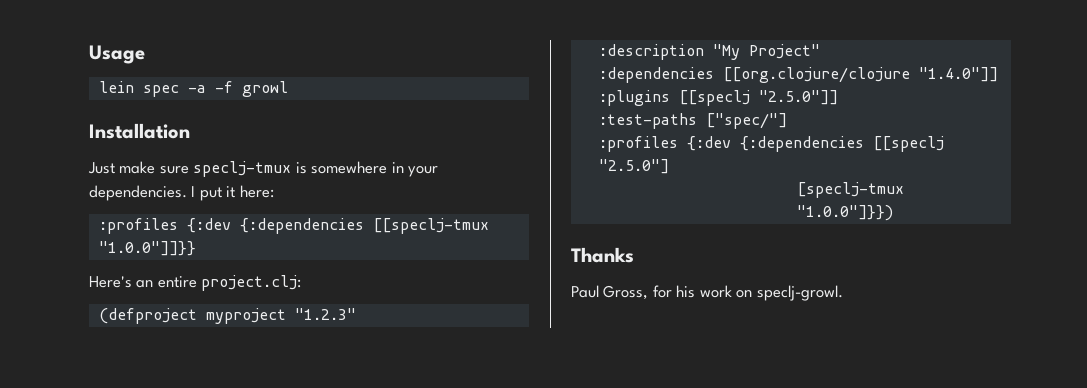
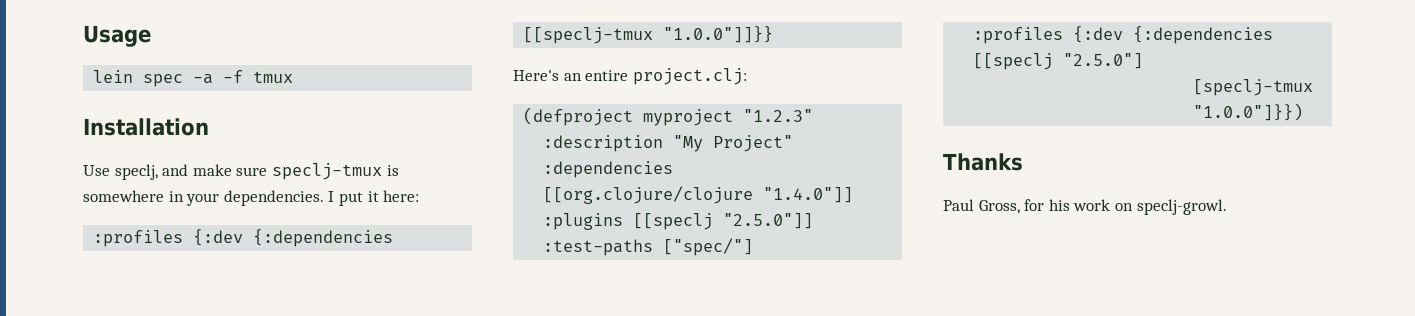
- lein spec -a -f growl
+ lein spec -a -f tmux
- Just make sure speclj-tmux is somewhere in your dependencies.
+ Use speclj, and make sure speclj-tmux is somewhere in your dependencies.

